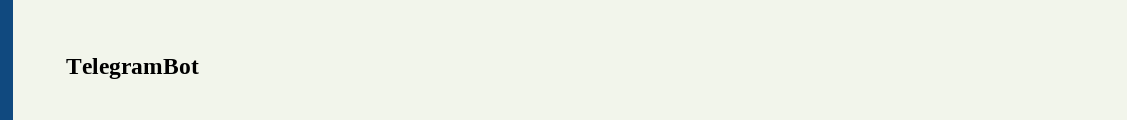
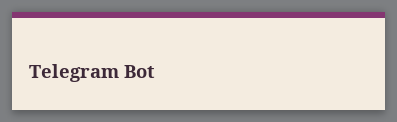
- TelegramBot
+ Telegram Bot

